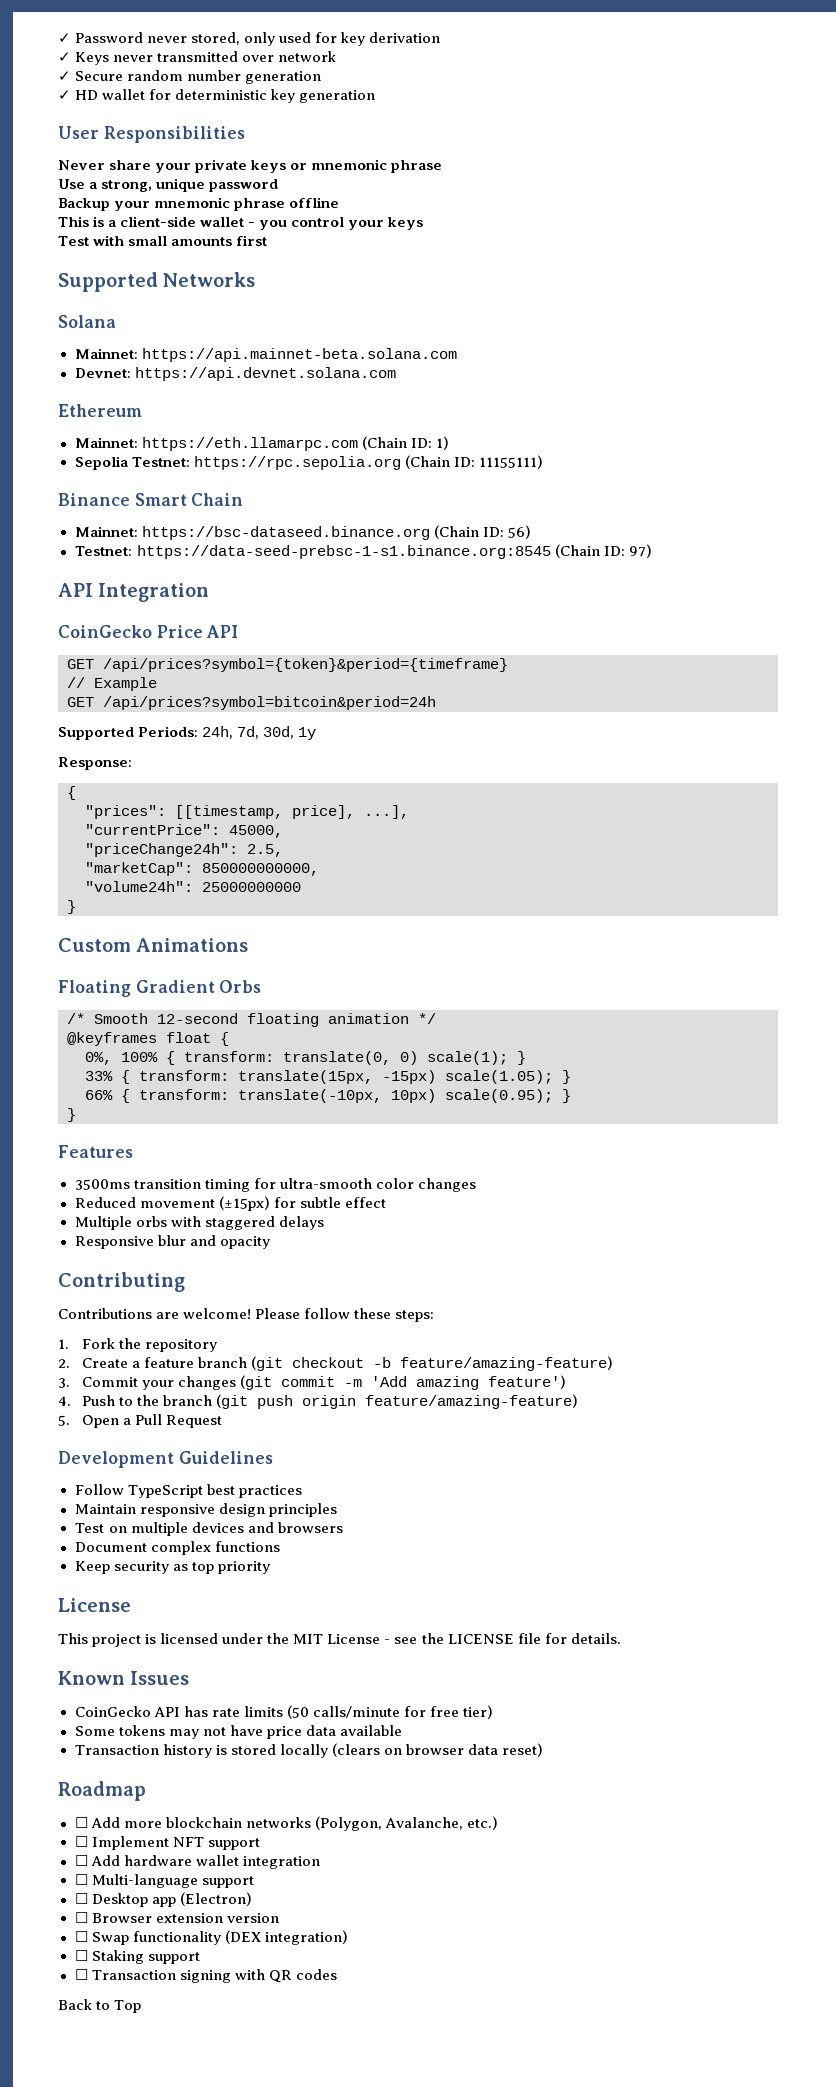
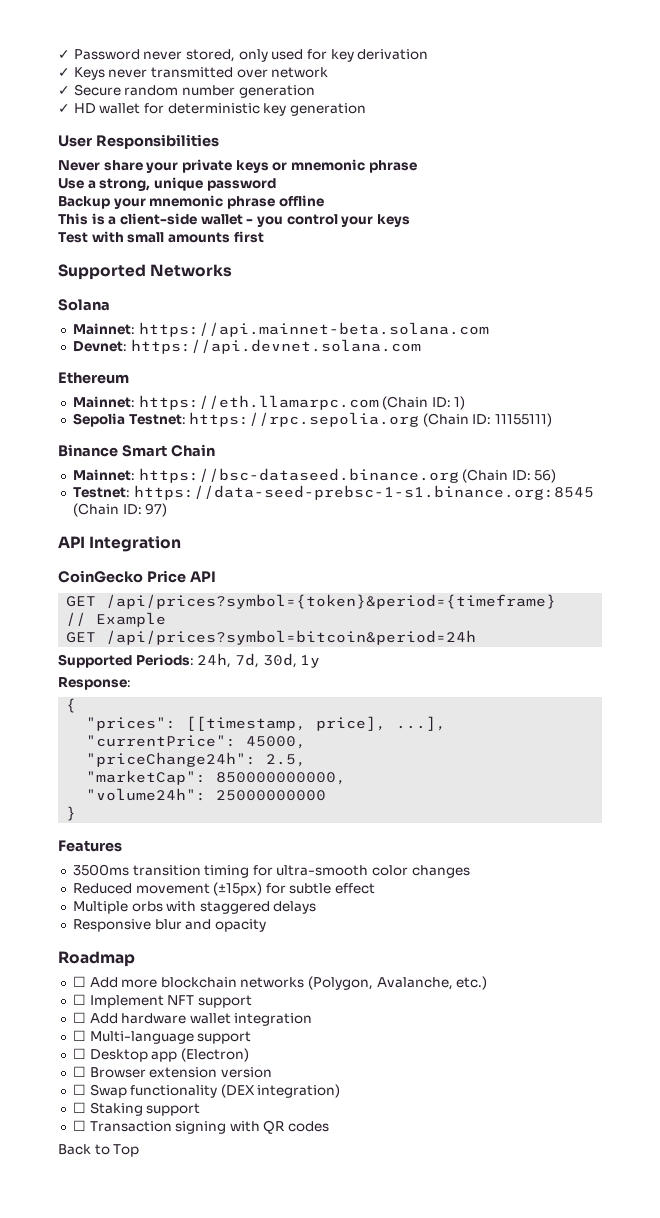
- Custom Animations
- Floating Gradient Orbs
- /* Smooth 12-second floating animation */
- @keyframes float {
- 0%, 100% { transform: translate(0, 0) scale(1); }
- 33% { transform: translate(15px, -15px) scale(1.05); }
- 66% { transform: translate(-10px, 10px) scale(0.95); }
- }
- Contributing
- Contributions are welcome! Please follow these steps:
- 1. Fork the repository
- 2. Create a feature branch (git checkout -b feature/amazing-feature)
- 3. Commit your changes (git commit -m 'Add amazing feature')
- 4. Push to the branch (git push origin feature/amazing-feature)
- 5. Open a Pull Request
- Development Guidelines
- Follow TypeScript best practices
- Maintain responsive design principles
- Test on multiple devices and browsers
- Document complex functions
- Keep security as top priority
- License
- This project is licensed under the MIT License - see the LICENSE file for details.
- Known Issues
- CoinGecko API has rate limits (50 calls/minute for free tier)
- Some tokens may not have price data available
- Transaction history is stored locally (clears on browser data reset)

